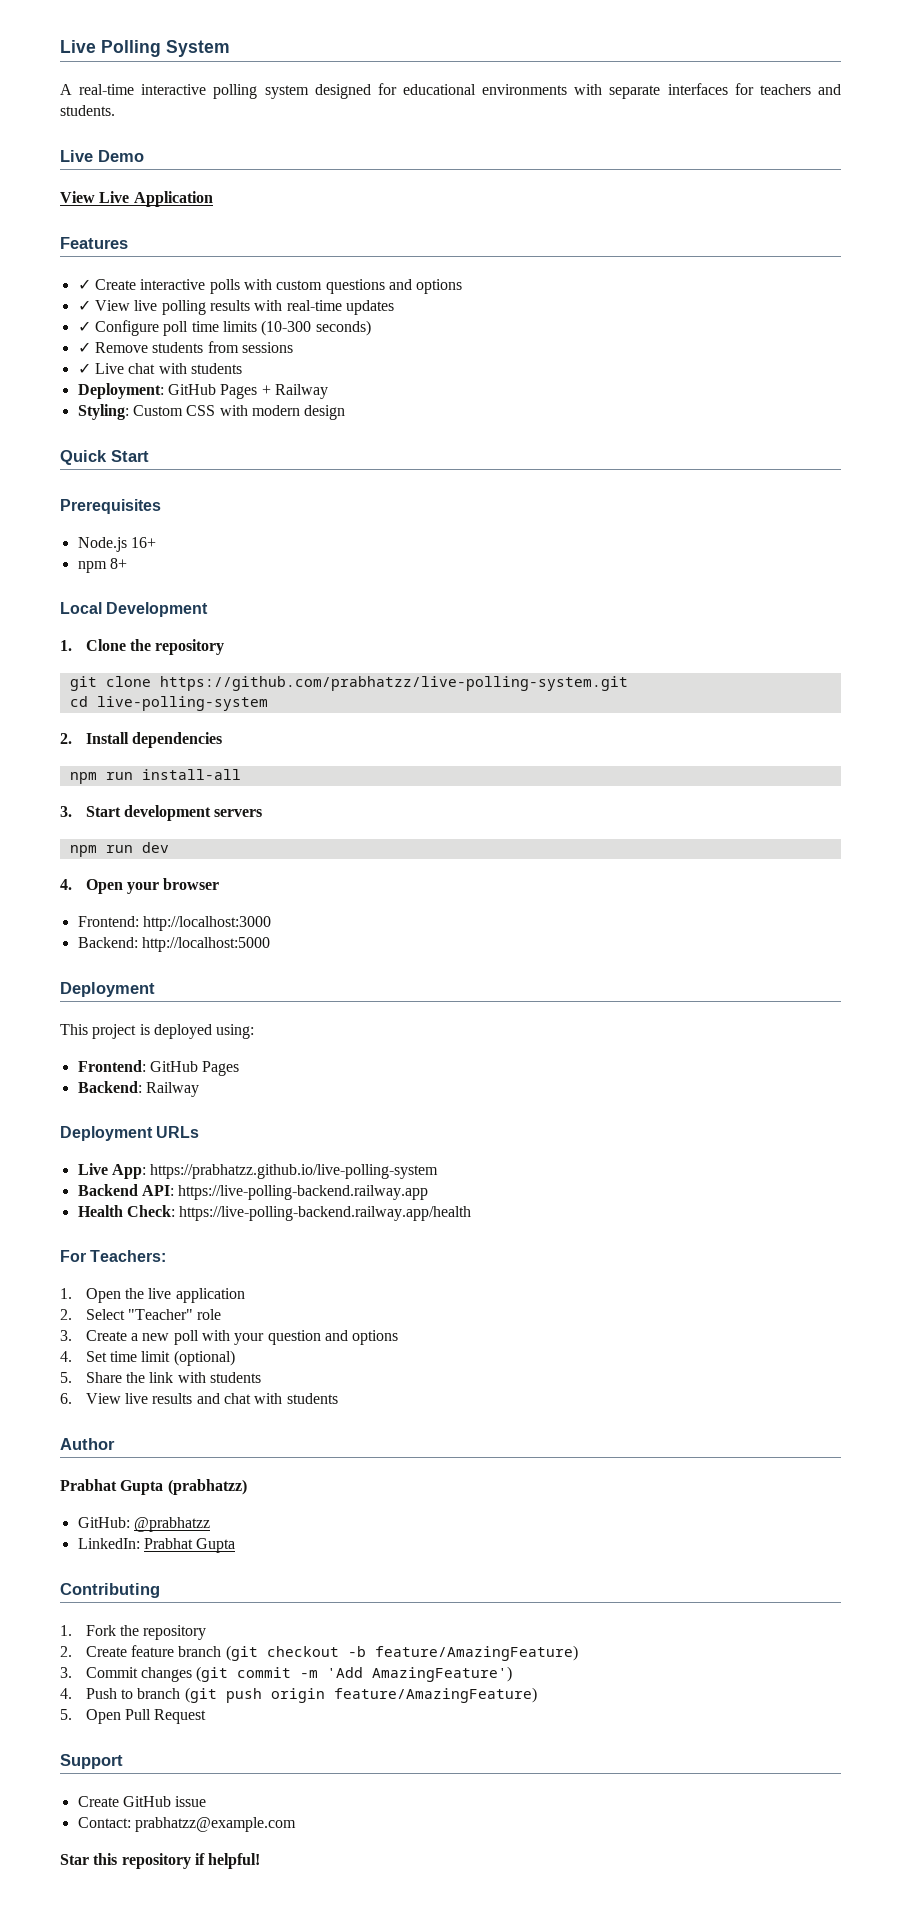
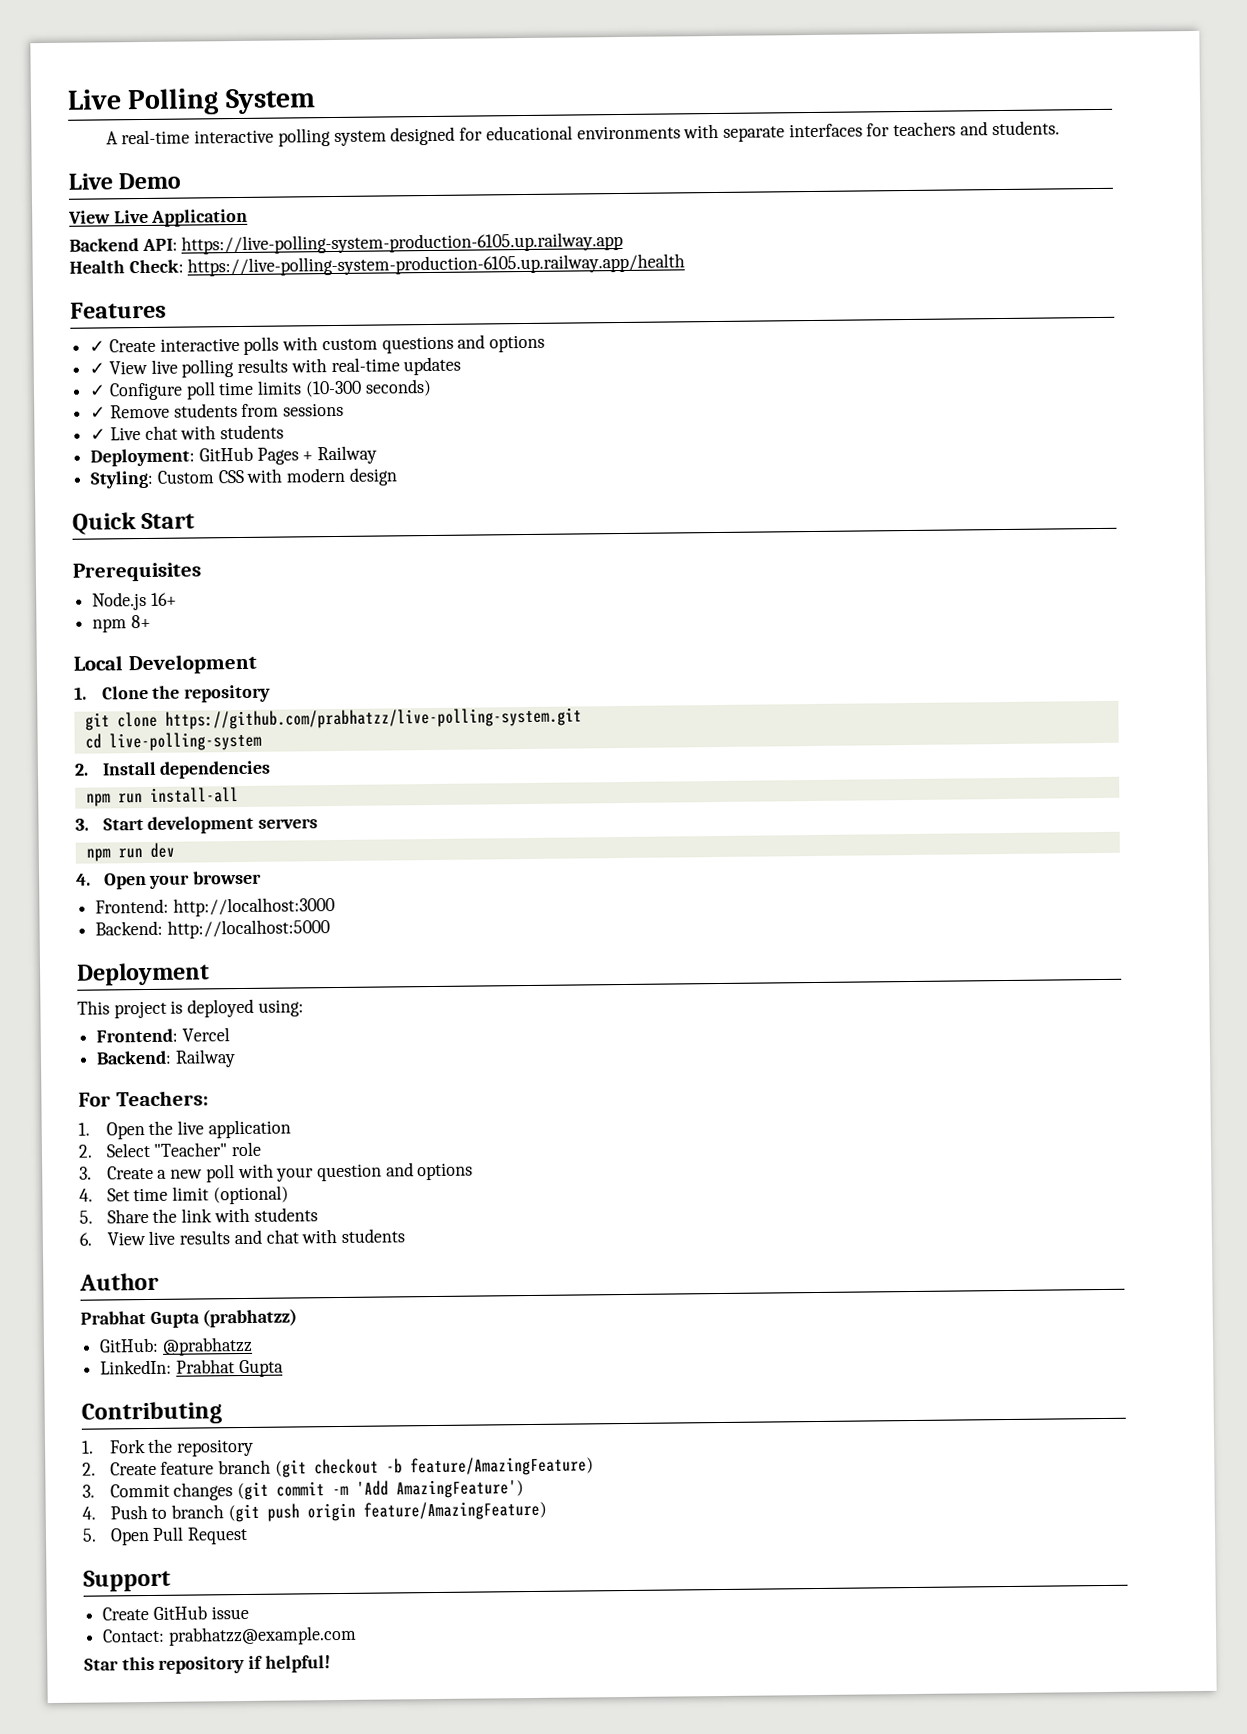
+ Backend API: https://live-polling-system-production-6105.up.railway.app
+ Health Check: https://live-polling-system-production-6105.up.railway.app/health
- Frontend: GitHub Pages
+ Frontend: Vercel
- Deployment URLs
- Live App: https://prabhatzz.github.io/live-polling-system
- Backend API: https://live-polling-backend.railway.app
- Health Check: https://live-polling-backend.railway.app/health

